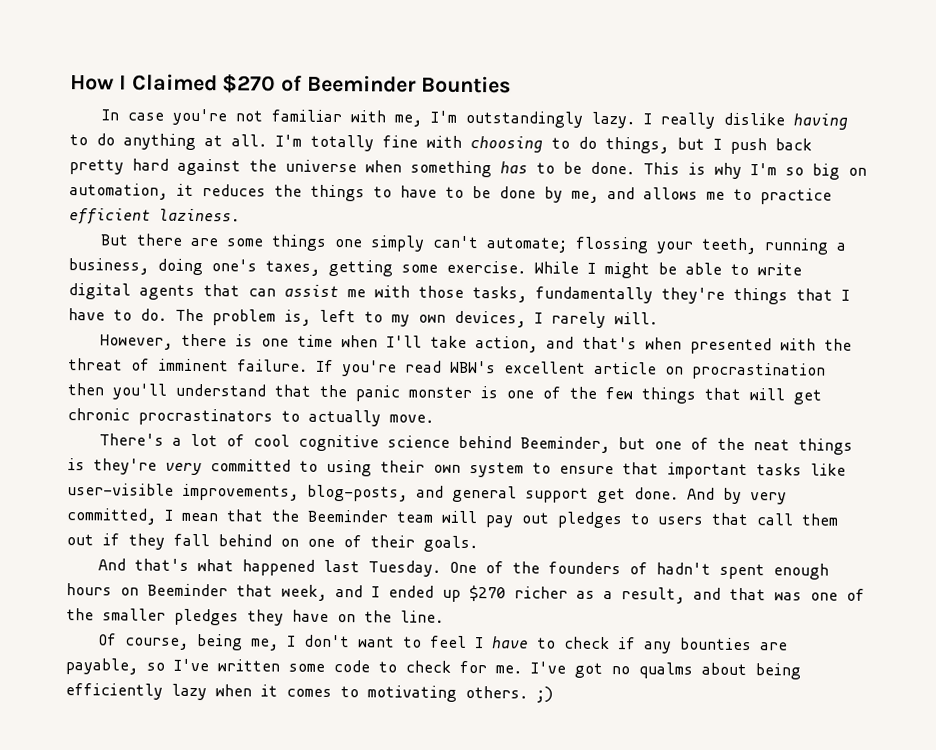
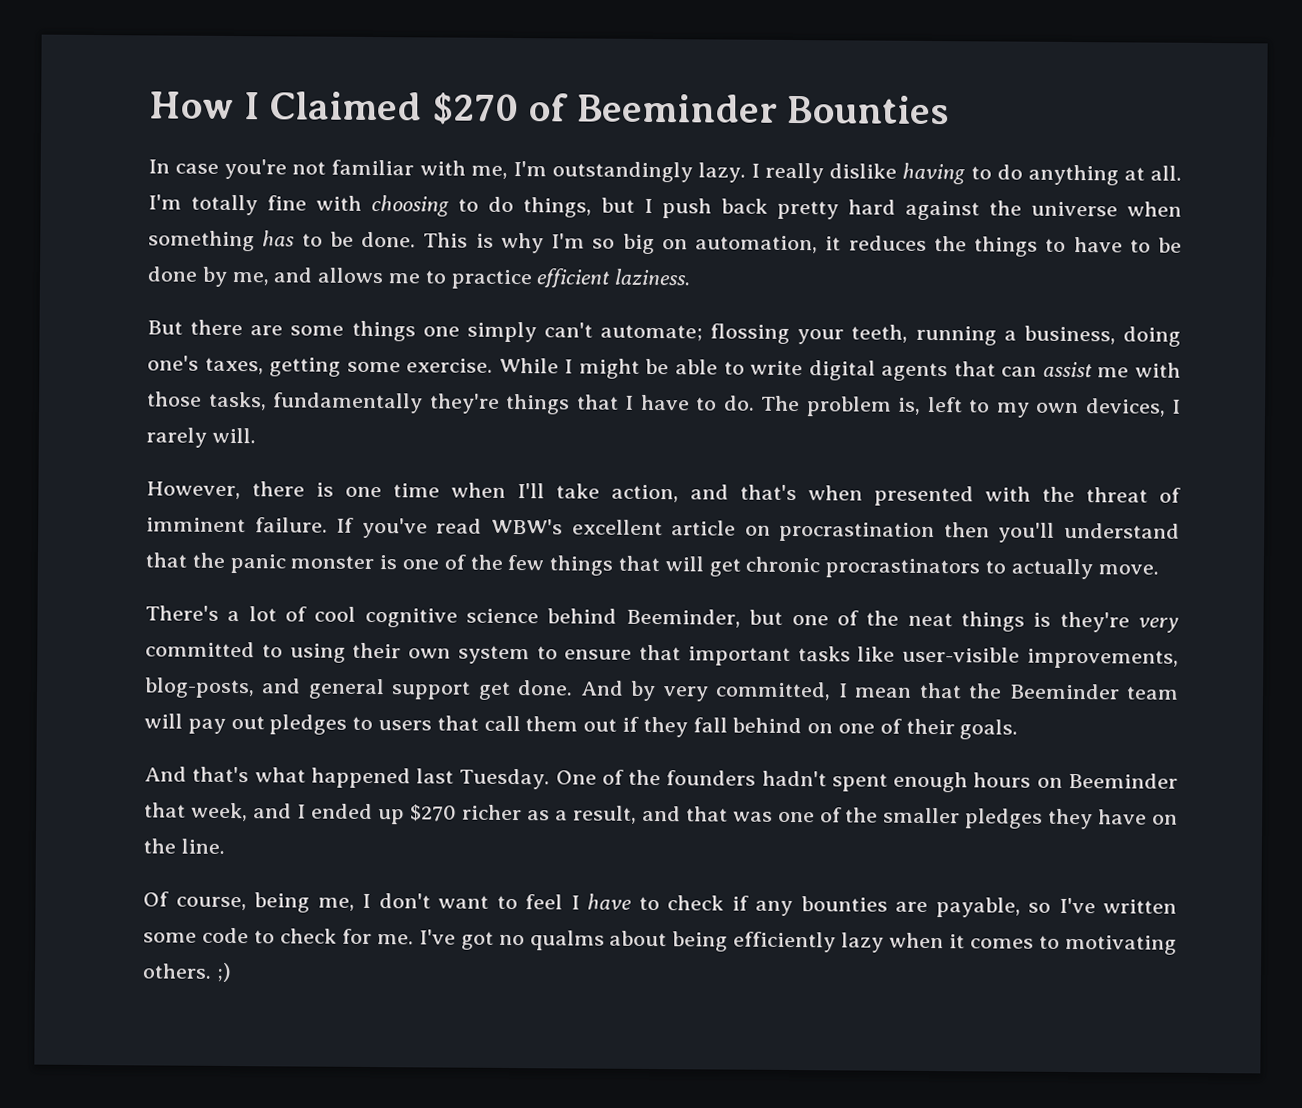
- If you're read WBW's excellent article on procrastination then you'll understand that the panic monster is one of the few things that will get chronic procrastinators to actually move.
+ If you've read WBW's excellent article on procrastination then you'll understand that the panic monster is one of the few things that will get chronic procrastinators to actually move.
- One of the founders of hadn't spent enough hours on Beeminder that week, and I ended up $270 richer as a result, and that was one of the smaller pledges they have on the line.
+ One of the founders hadn't spent enough hours on Beeminder that week, and I ended up $270 richer as a result, and that was one of the smaller pledges they have on the line.

